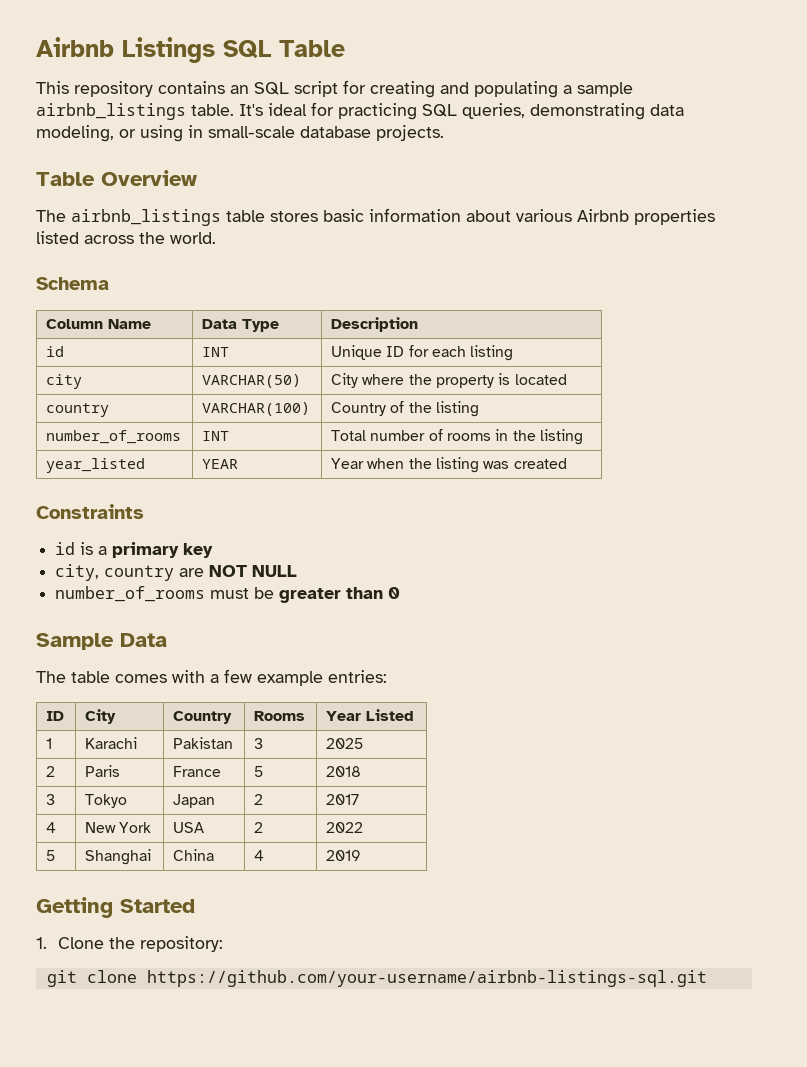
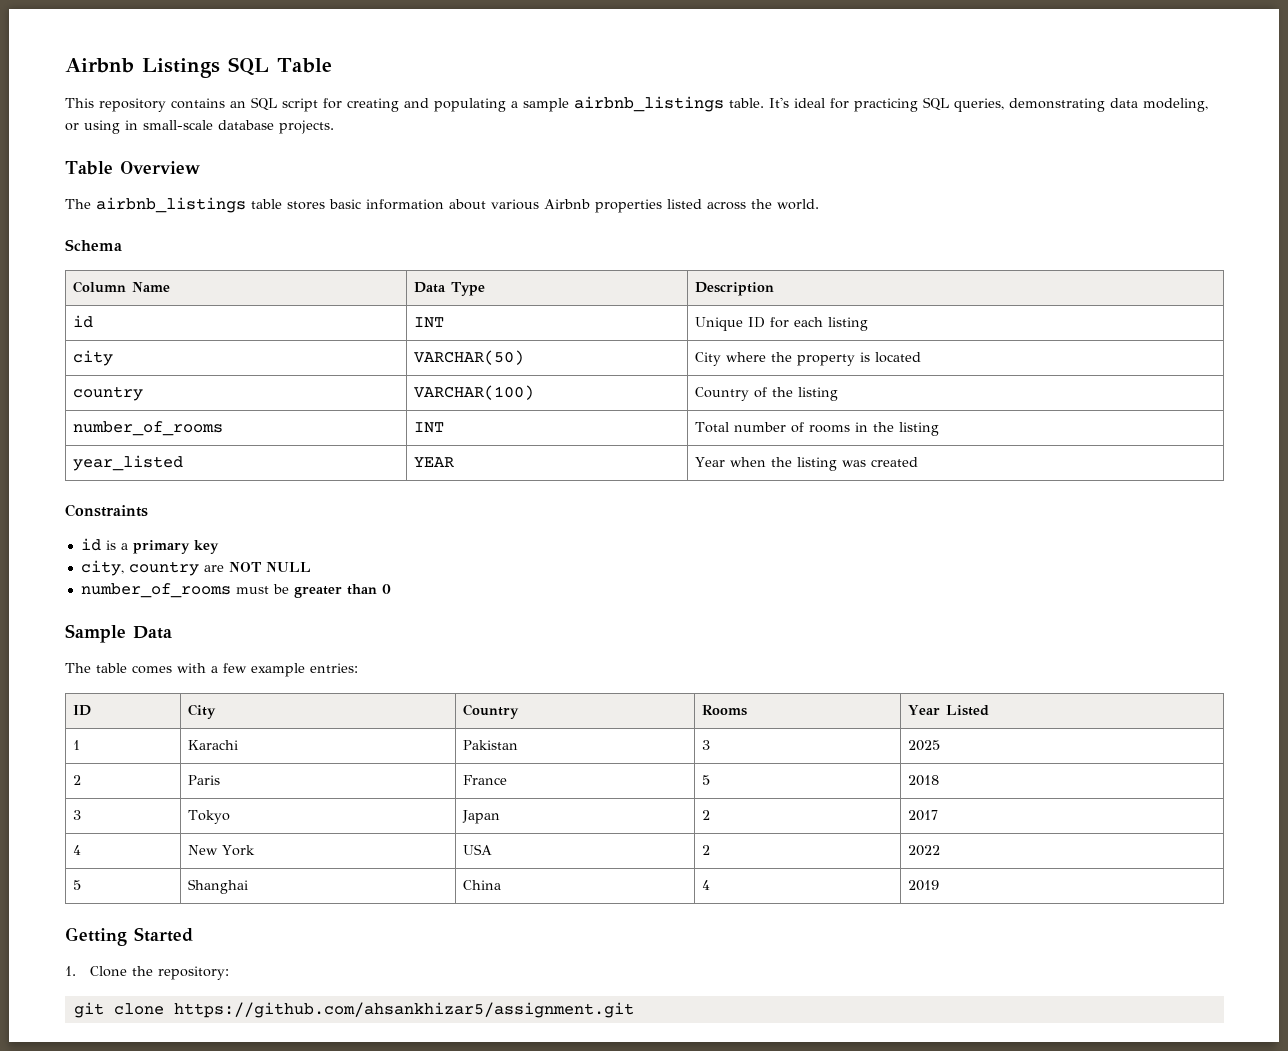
- git clone https://github.com/your-username/airbnb-listings-sql.git
+ git clone https://github.com/ahsankhizar5/assignment.git

